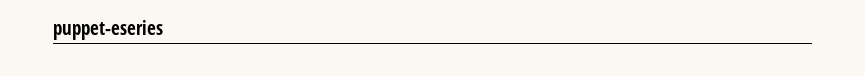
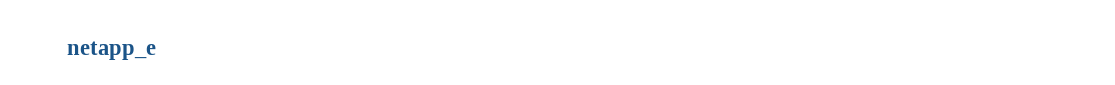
- puppet-eseries
+ netapp_e

